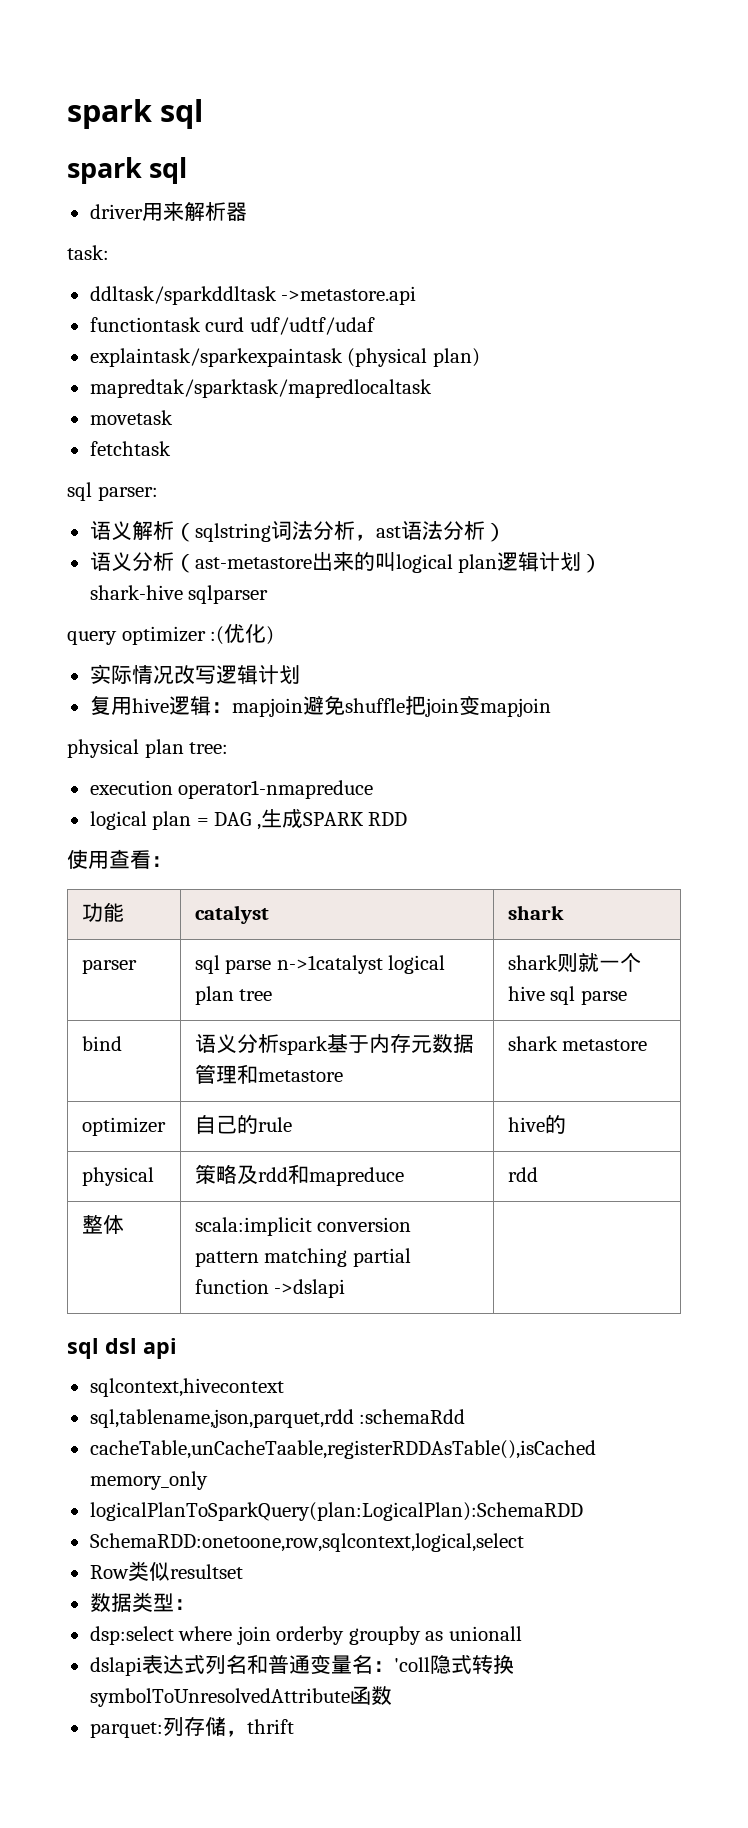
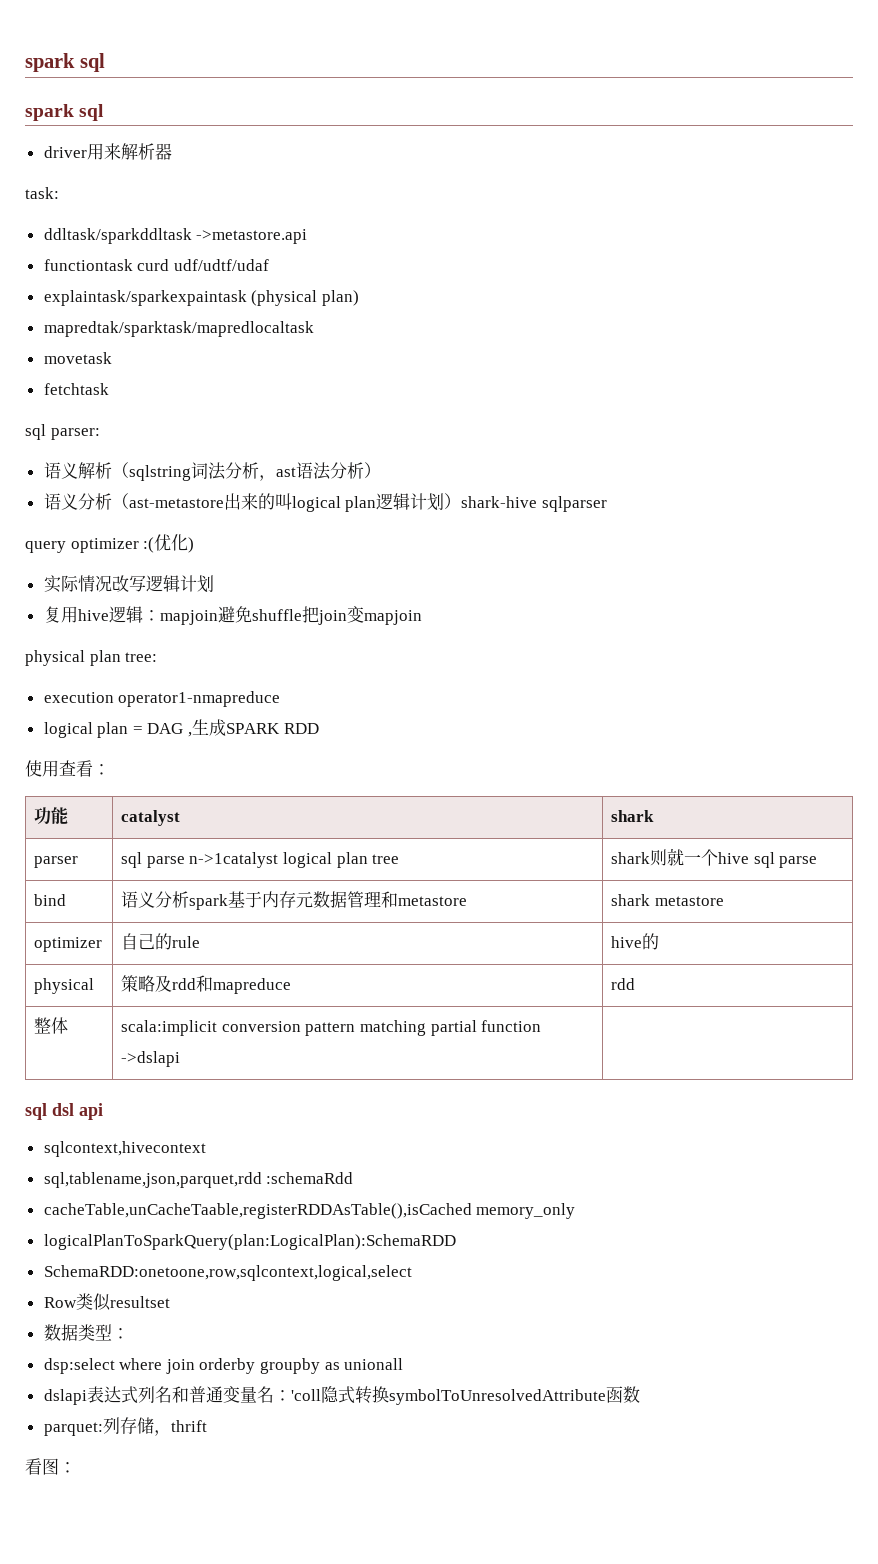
+ 看图：

